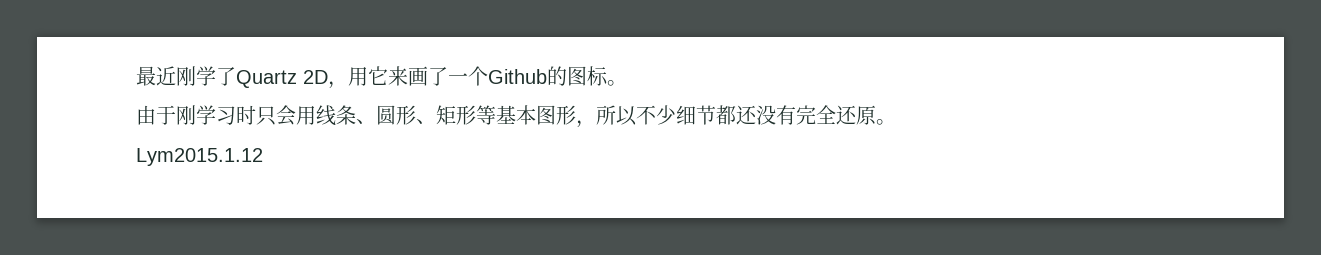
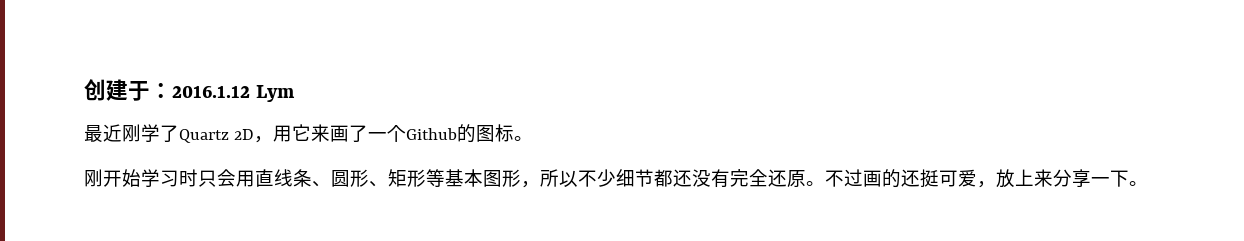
+ 创建于：2016.1.12 Lym
- 由于刚学习时只会用线条、圆形、矩形等基本图形，所以不少细节都还没有完全还原。
- Lym2015.1.12
+ 刚开始学习时只会用直线条、圆形、矩形等基本图形，所以不少细节都还没有完全还原。不过画的还挺可爱，放上来分享一下。

